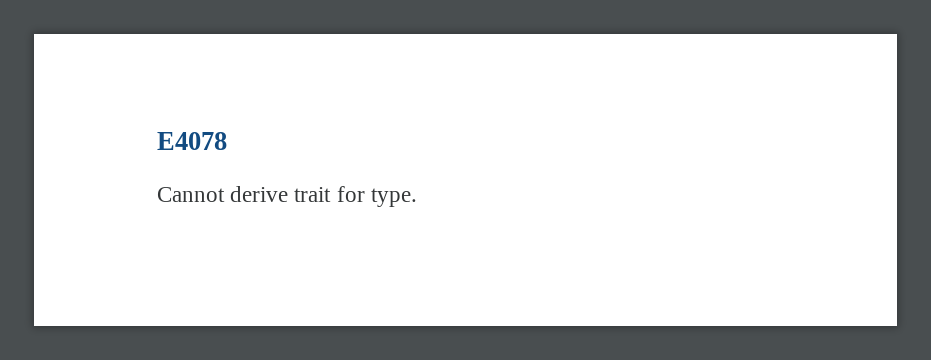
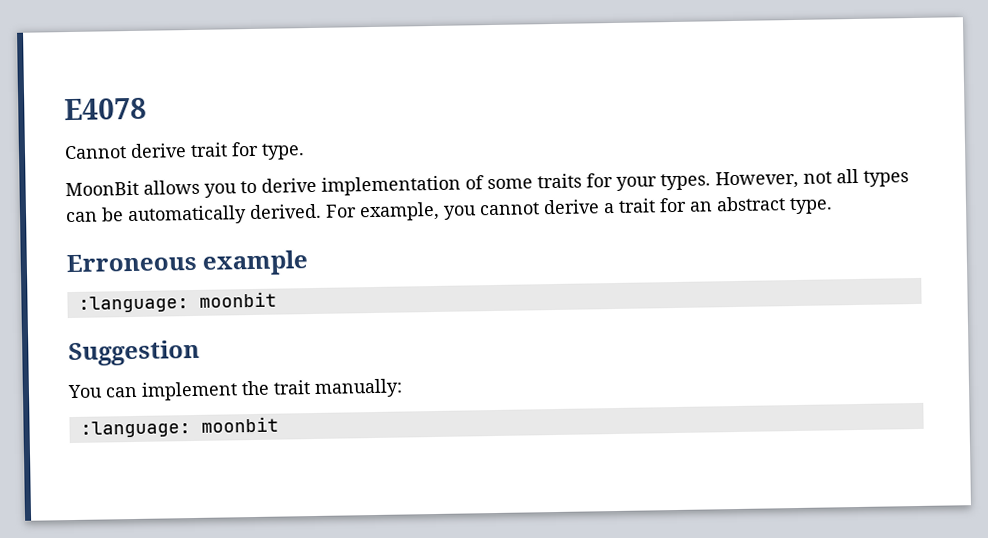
+ MoonBit allows you to derive implementation of some traits for your types. However, not all types can be automatically derived. For example, you cannot derive a trait for an abstract type.
+ Erroneous example
+ :language: moonbit
+ Suggestion
+ You can implement the trait manually:
+ :language: moonbit

